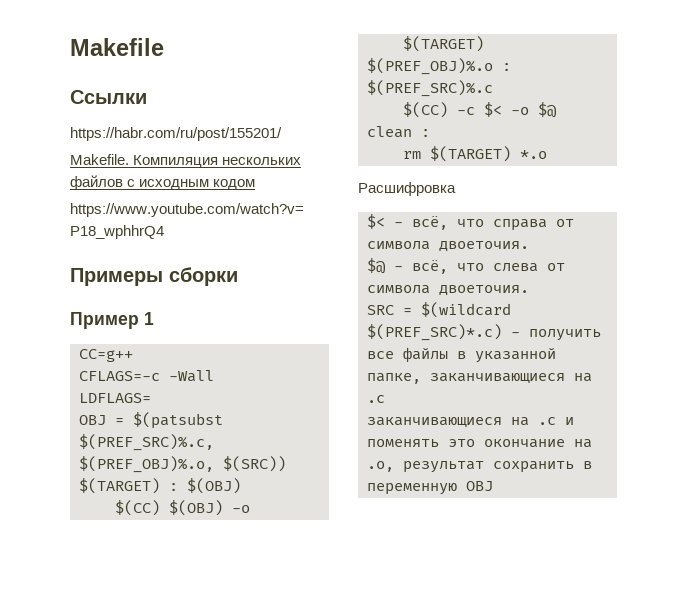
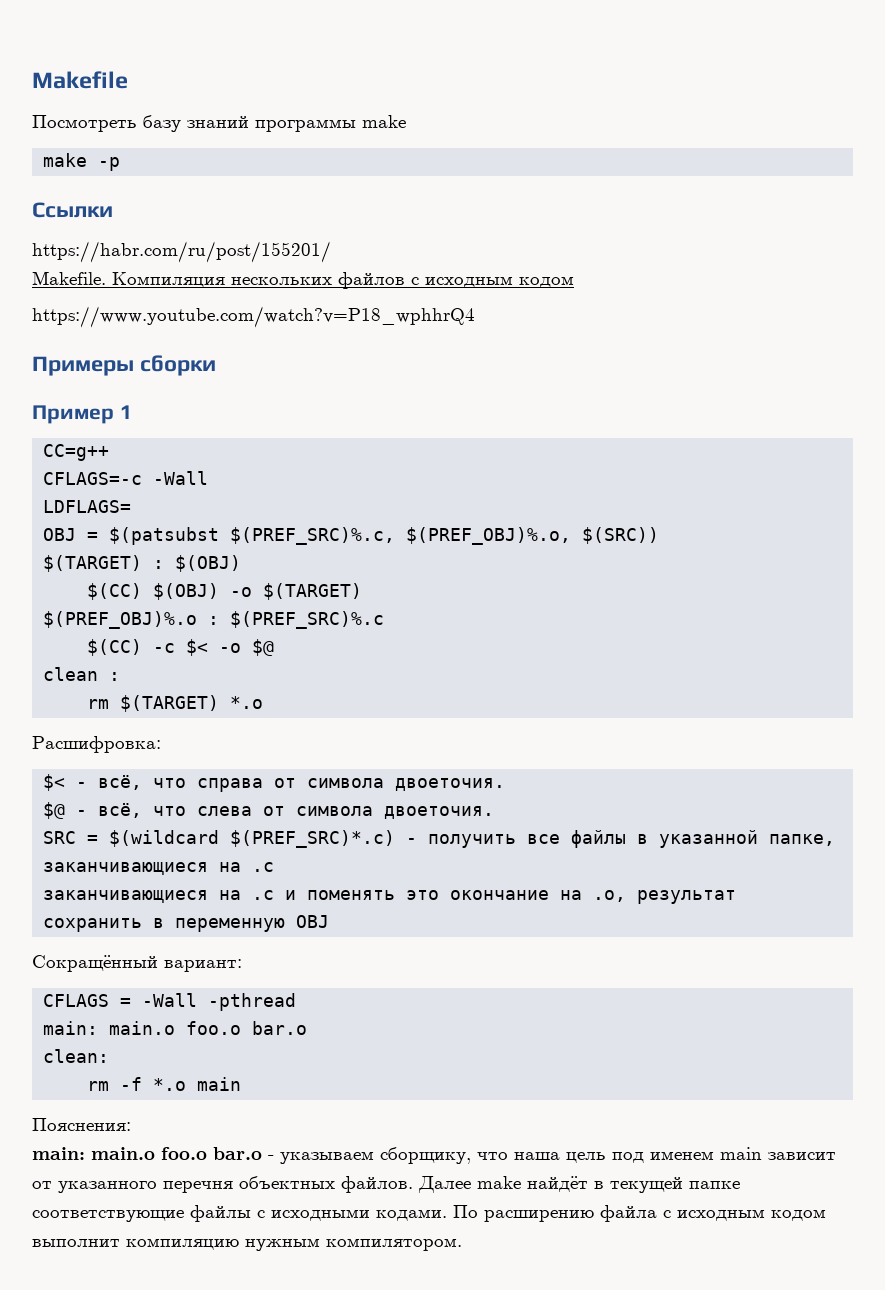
+ Посмотреть базу знаний программы make
+ make -p
- Расшифровка
+ Расшифровка:
+ Сокращённый вариант:
+ CFLAGS = -Wall -pthread
+ main: main.o foo.o bar.o
+ clean:
+ rm -f *.o main
+ Пояснения:
+ main: main.o foo.o bar.o - указываем сборщику, что наша цель под именем main зависит от указанного перечня объектных файлов. Далее make найдёт в текущей папке соответствующие файлы с исходными кодами. По расширению файла с исходным кодом выполнит компиляцию нужным компилятором.

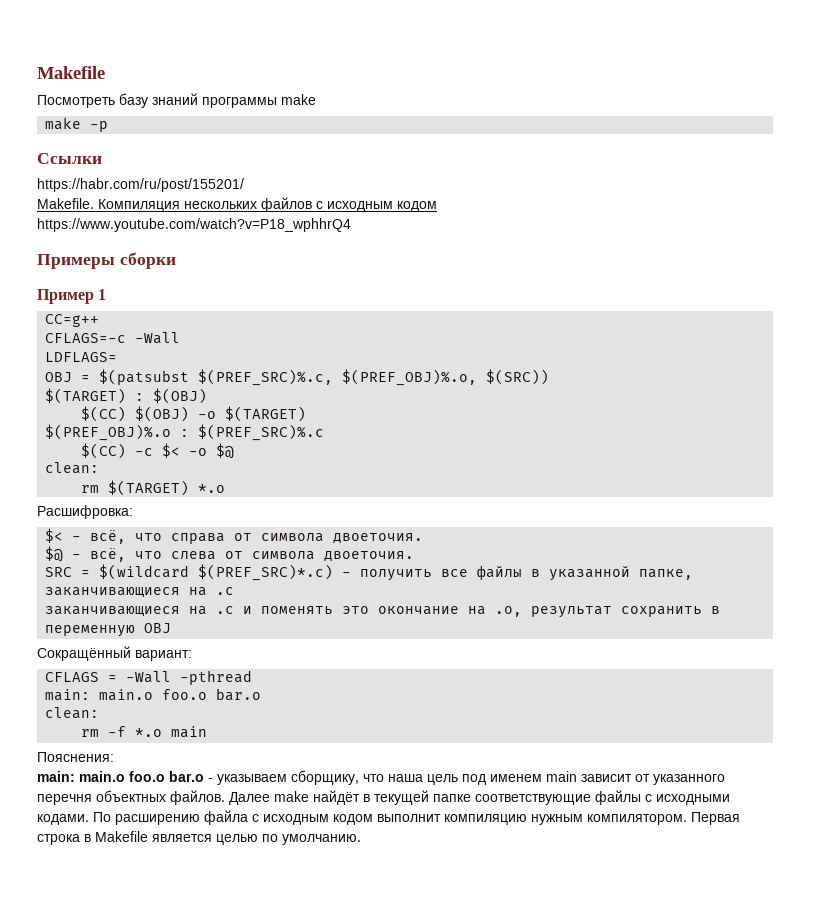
  $(CC) -c $< -o $@
- clean :
+ clean:
+ Первая строка в Makefile является целью по умолчанию.

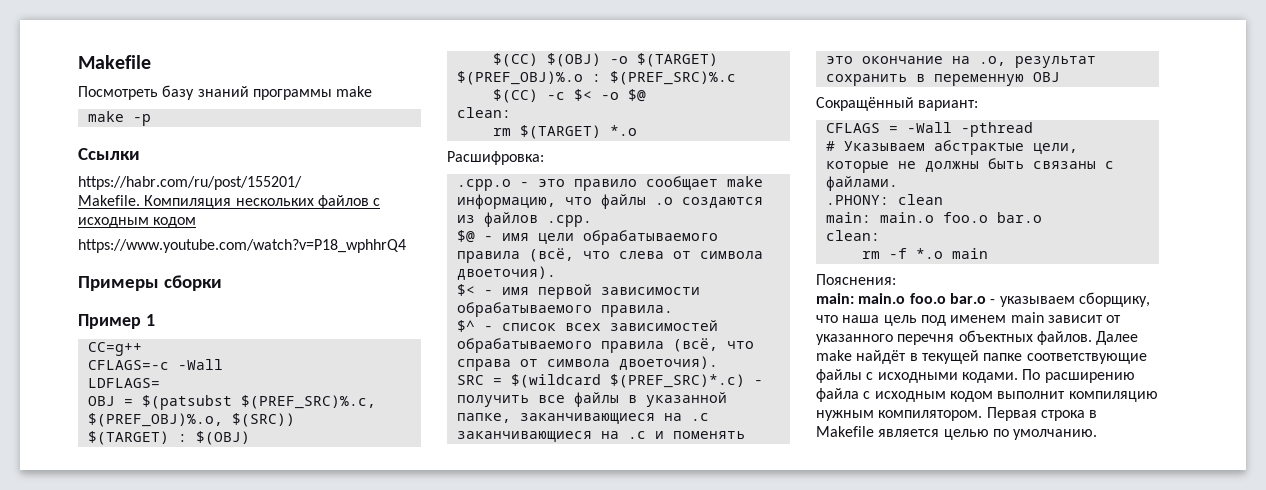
- $< - всё, что справа от символа двоеточия.
- $@ - всё, что слева от символа двоеточия.
+ .cpp.o - это правило сообщает make информацию, что файлы .o создаются из файлов .cpp.
+ $@ - имя цели обрабатываемого правила (всё, что слева от символа двоеточия).
+ $< - имя первой зависимости обрабатываемого правила.
+ $^ - cписок всех зависимостей обрабатываемого правила (всё, что справа от символа двоеточия).
+ # Указываем абстрактые цели, которые не должны быть связаны с файлами.
+ .PHONY: clean

